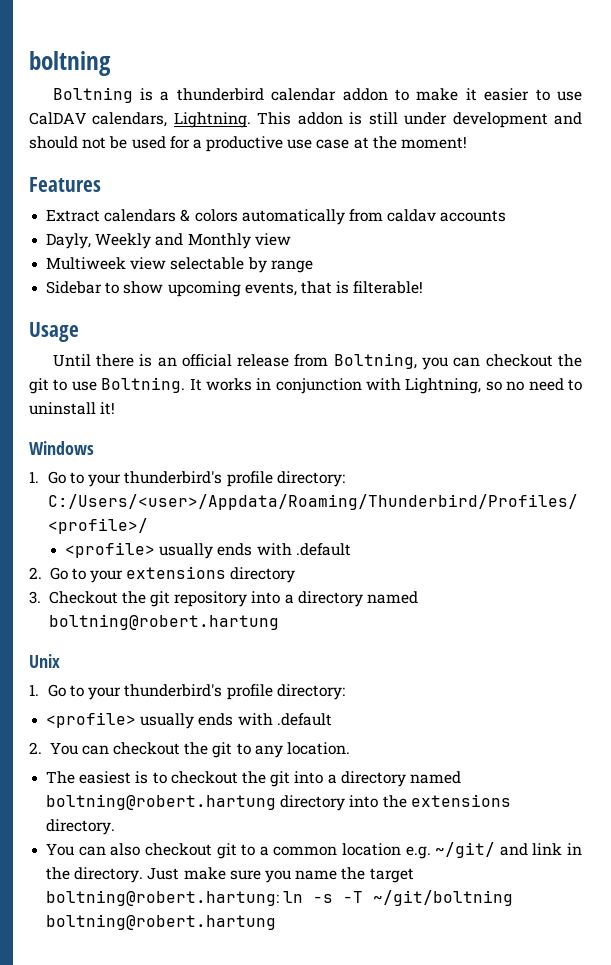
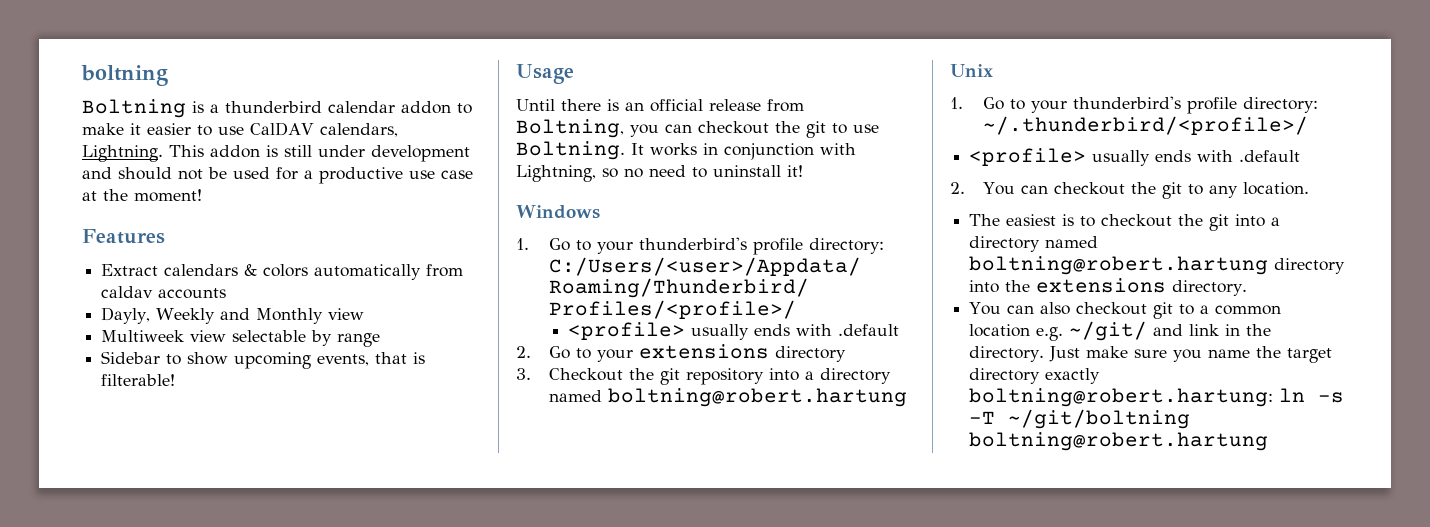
  Unix
- 1. Go to your thunderbird's profile directory:
+ 1. Go to your thunderbird's profile directory: ~/.thunderbird/<profile>/
- Just make sure you name the target boltning@robert.hartung: ln -s -T ~/git/boltning boltning@robert.hartung
+ Just make sure you name the target directory exactly boltning@robert.hartung: ln -s -T ~/git/boltning boltning@robert.hartung

